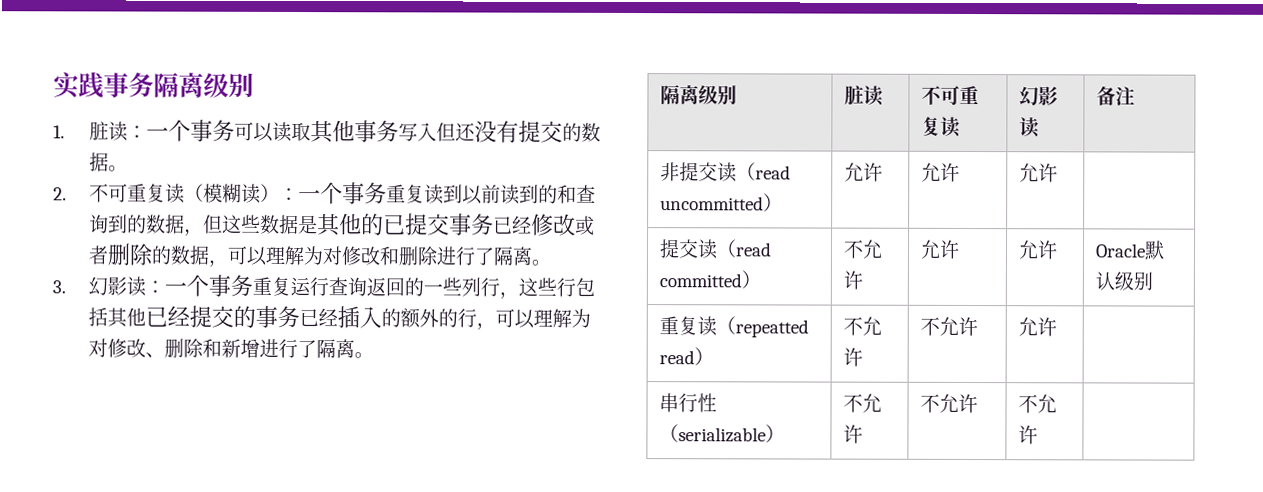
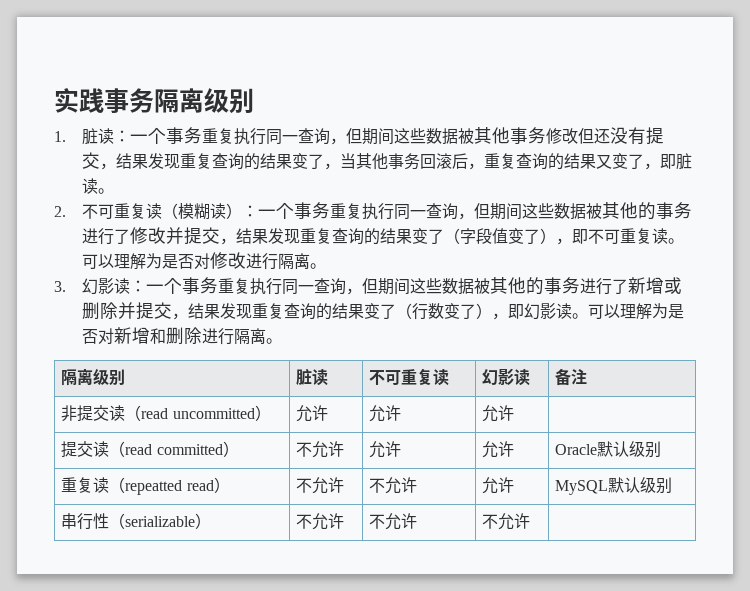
- 1.脏读：一个事务可以读取其他事务写入但还没有提交的数据。
+ 1.脏读：一个事务重复执行同一查询，但期间这些数据被其他事务修改但还没有提交，结果发现重复查询的结果变了，当其他事务回滚后，重复查询的结果又变了，即脏读。
- 2.不可重复读（模糊读）：一个事务重复读到以前读到的和查询到的数据，但这些数据是其他的已提交事务已经修改或者删除的数据，可以理解为对修改和删除进行了隔离。
+ 2.不可重复读（模糊读）：一个事务重复执行同一查询，但期间这些数据被其他的事务进行了修改并提交，结果发现重复查询的结果变了（字段值变了），即不可重复读。可以理解为是否对修改进行隔离。
- 3.幻影读：一个事务重复运行查询返回的一些列行，这些行包括其他已经提交的事务已经插入的额外的行，可以理解为对修改、删除和新增进行了隔离。
+ 3.幻影读：一个事务重复执行同一查询，但期间这些数据被其他的事务进行了新增或删除并提交，结果发现重复查询的结果变了（行数变了），即幻影读。可以理解为是否对新增和删除进行隔离。
- 重复读（repeatted read） | 不允许 | 不允许 | 允许 |
+ 重复读（repeatted read） | 不允许 | 不允许 | 允许 | MySQL默认级别

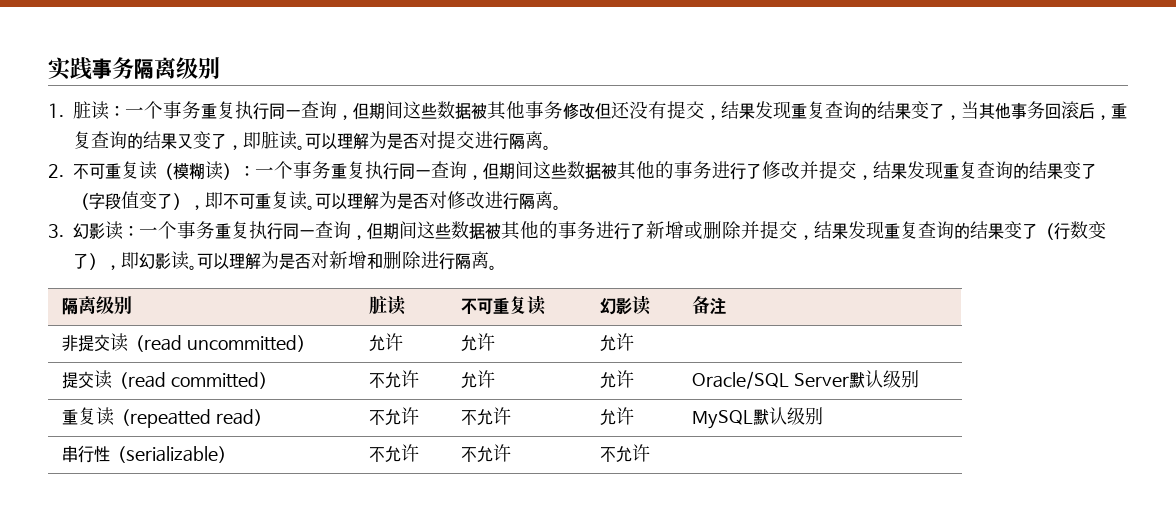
+ 可以理解为是否对提交进行隔离。
- 提交读（read committed） | 不允许 | 允许 | 允许 | Oracle默认级别
+ 提交读（read committed） | 不允许 | 允许 | 允许 | Oracle/SQL Server默认级别

